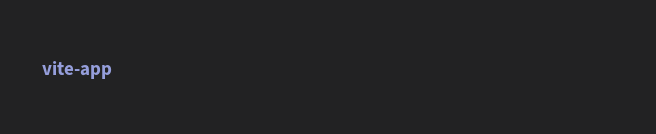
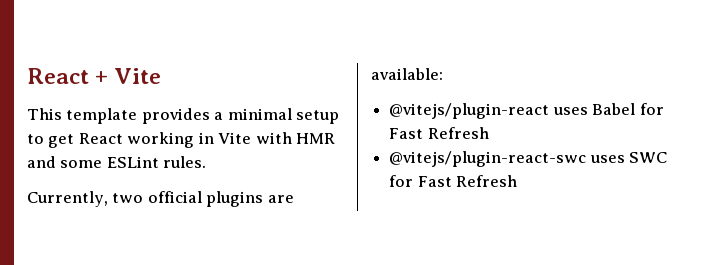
- vite-app
+ React + Vite
+ This template provides a minimal setup to get React working in Vite with HMR and some ESLint rules.
+ Currently, two official plugins are available:
+ @vitejs/plugin-react uses Babel for Fast Refresh
+ @vitejs/plugin-react-swc uses SWC for Fast Refresh

